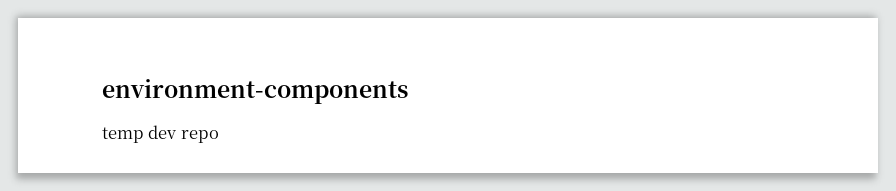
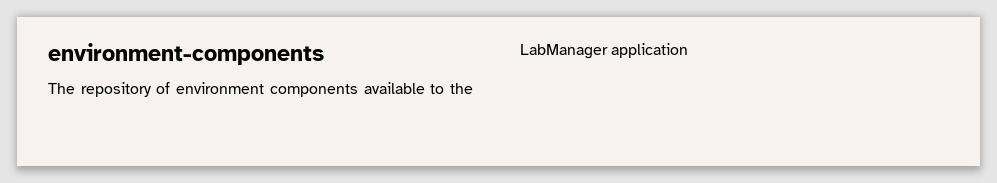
- temp dev repo
+ The repository of environment components available to the LabManager application

